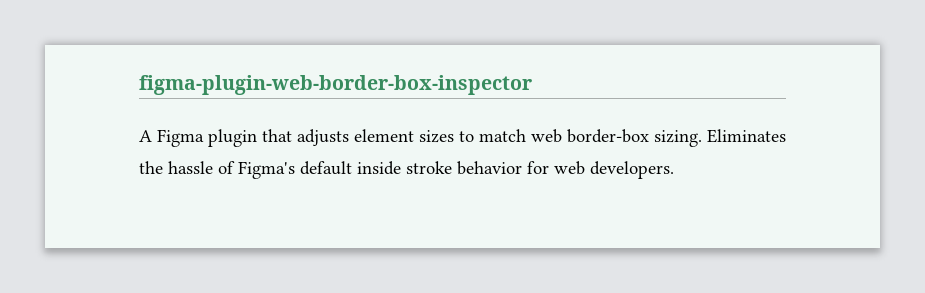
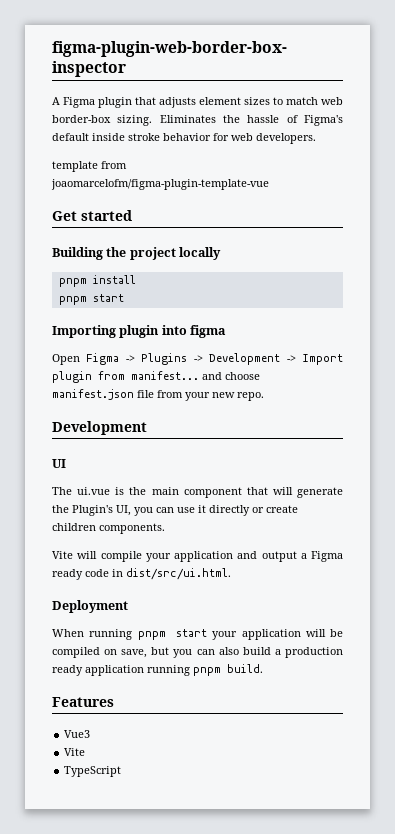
+ template from joaomarcelofm/figma-plugin-template-vue
+ Get started
+ Building the project locally
+ pnpm install
+ pnpm start
+ Importing plugin into figma
+ Open Figma -> Plugins -> Development -> Import plugin from manifest... and choose manifest.json file from your new repo.
+ Development
+ UI
+ The ui.vue is the main component that will generate the Plugin's UI, you can use it directly or create children components.
+ Vite will compile your application and output a Figma ready code in dist/src/ui.html.
+ Deployment
+ When running pnpm start your application will be compiled on save, but you can also build a production ready application running pnpm build.
+ Features
+ Vue3
+ Vite
+ TypeScript

